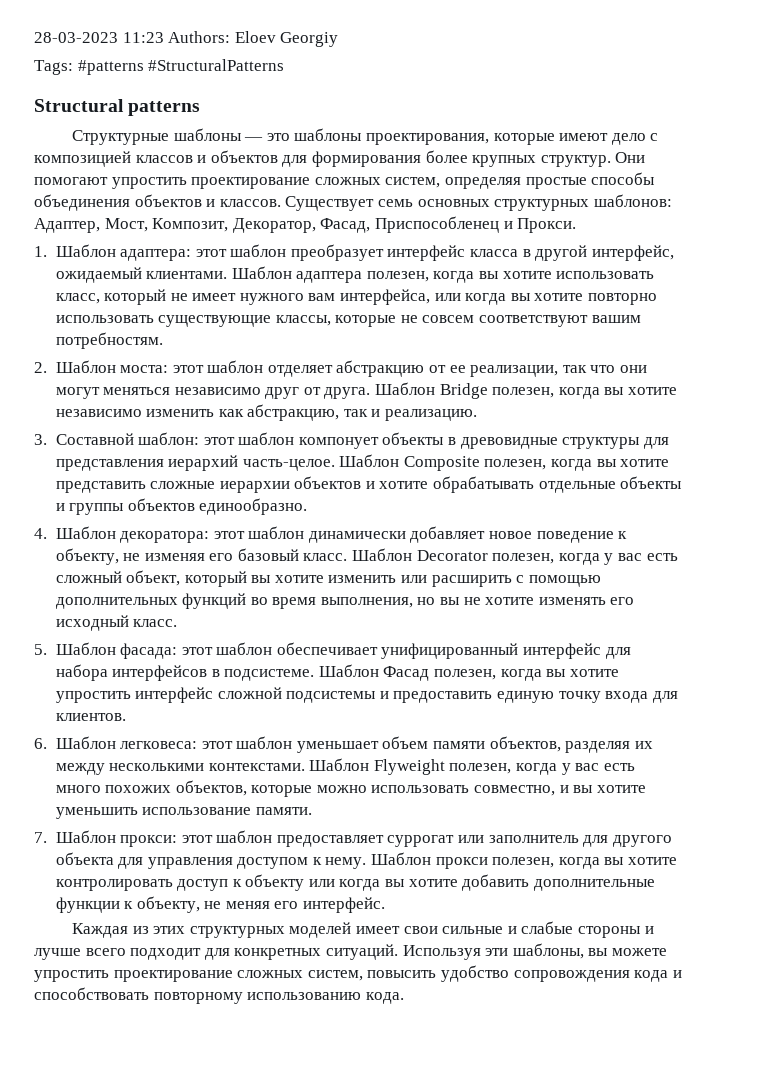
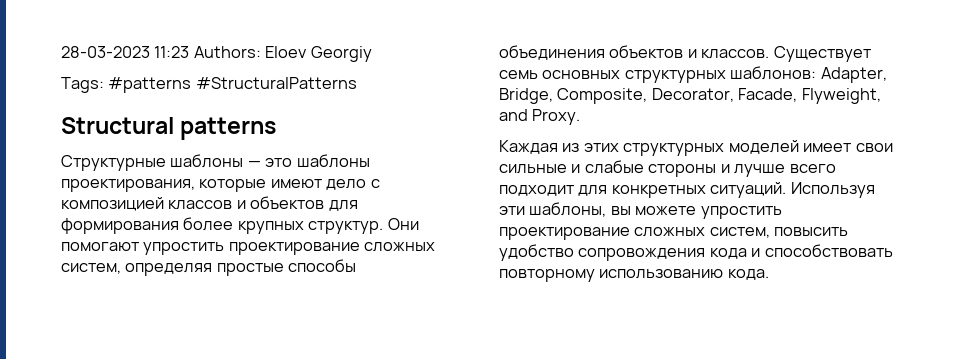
- Существует семь основных структурных шаблонов: Адаптер, Мост, Композит, Декоратор, Фасад, Приспособленец и Прокси.
- 1. Шаблон адаптера: этот шаблон преобразует интерфейс класса в другой интерфейс, ожидаемый клиентами. Шаблон адаптера полезен, когда вы хотите использовать класс, который не имеет нужного вам интерфейса, или когда вы хотите повторно использовать существующие классы, которые не совсем соответствуют вашим потребностям.
- 2. Шаблон моста: этот шаблон отделяет абстракцию от ее реализации, так что они могут меняться независимо друг от друга. Шаблон Bridge полезен, когда вы хотите независимо изменить как абстракцию, так и реализацию.
- 3. Составной шаблон: этот шаблон компонует объекты в древовидные структуры для представления иерархий часть-целое. Шаблон Composite полезен, когда вы хотите представить сложные иерархии объектов и хотите обрабатывать отдельные объекты и группы объектов единообразно.
- 4. Шаблон декоратора: этот шаблон динамически добавляет новое поведение к объекту, не изменяя его базовый класс. Шаблон Decorator полезен, когда у вас есть сложный объект, который вы хотите изменить или расширить с помощью дополнительных функций во время выполнения, но вы не хотите изменять его исходный класс.
- 5. Шаблон фасада: этот шаблон обеспечивает унифицированный интерфейс для набора интерфейсов в подсистеме. Шаблон Фасад полезен, когда вы хотите упростить интерфейс сложной подсистемы и предоставить единую точку входа для клиентов.
- 6. Шаблон легковеса: этот шаблон уменьшает объем памяти объектов, разделяя их между несколькими контекстами. Шаблон Flyweight полезен, когда у вас есть много похожих объектов, которые можно использовать совместно, и вы хотите уменьшить использование памяти.
- 7. Шаблон прокси: этот шаблон предоставляет суррогат или заполнитель для другого объекта для управления доступом к нему. Шаблон прокси полезен, когда вы хотите контролировать доступ к объекту или когда вы хотите добавить дополнительные функции к объекту, не меняя его интерфейс.
+ Существует семь основных структурных шаблонов: Adapter, Bridge, Composite, Decorator, Facade, Flyweight, and Proxy.

